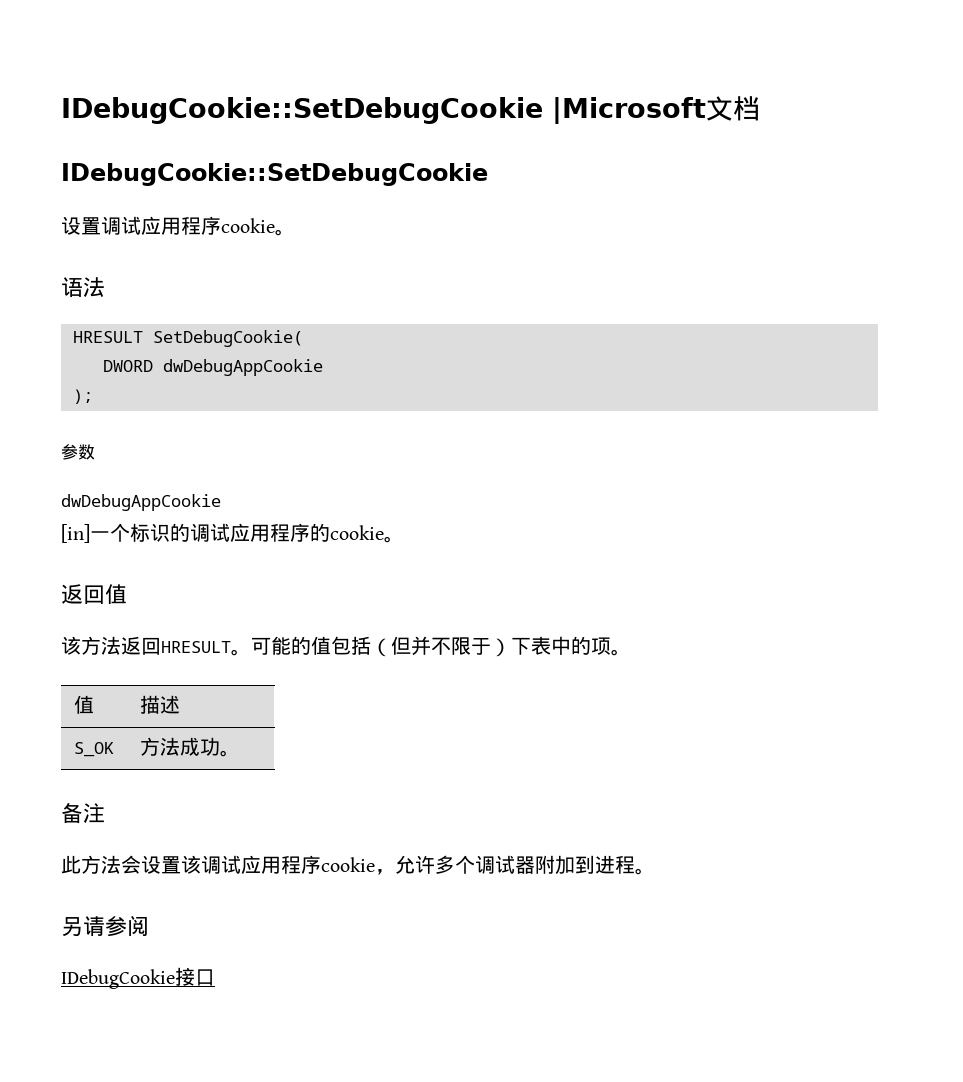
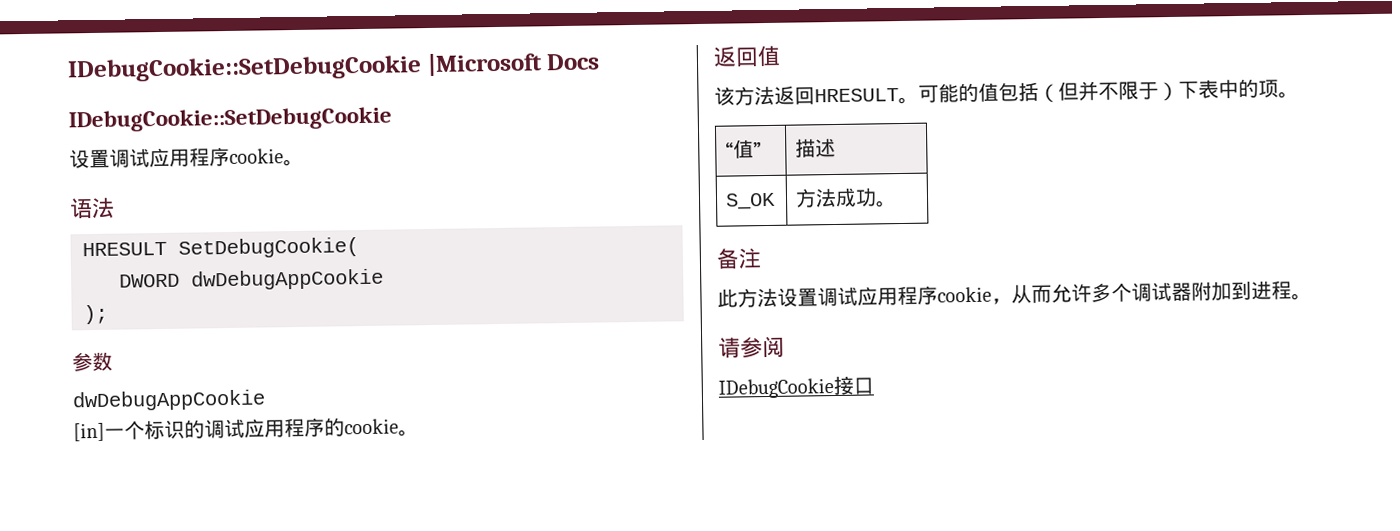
- IDebugCookie::SetDebugCookie |Microsoft文档
+ IDebugCookie::SetDebugCookie |Microsoft Docs
- 值 | 描述
+ “值” | 描述
- 此方法会设置该调试应用程序cookie，允许多个调试器附加到进程。
+ 此方法设置调试应用程序cookie，从而允许多个调试器附加到进程。
- 另请参阅
+ 请参阅

